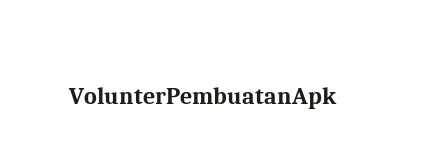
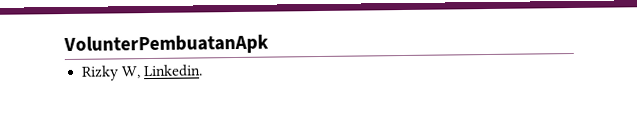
+ Rizky W, Linkedin.

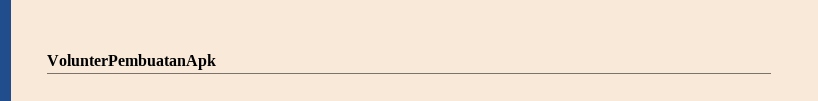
- Rizky W, Linkedin.

